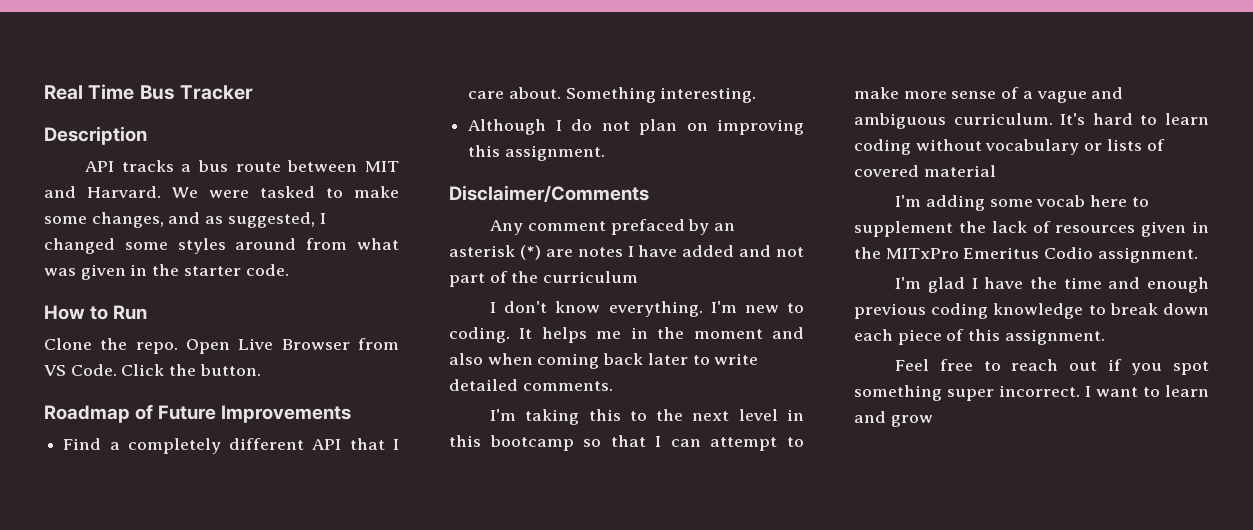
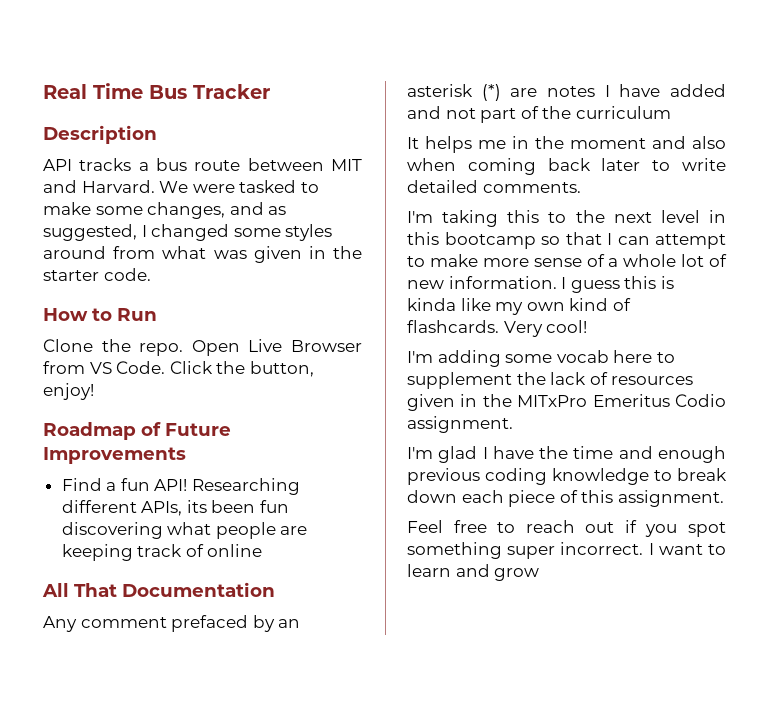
- Click the button.
+ Click the button, enjoy!
- Find a completely different API that I care about. Something interesting.
- Although I do not plan on improving this assignment.
- Disclaimer/Comments
+ Find a fun API! Researching different APIs, its been fun discovering what people are keeping track of online
+ All That Documentation
- I don't know everything. I'm new to coding.
- I'm taking this to the next level in this bootcamp so that I can attempt to make more sense of a vague and ambiguous curriculum. It's hard to learn coding without vocabulary or lists of covered material
+ I'm taking this to the next level in this bootcamp so that I can attempt to make more sense of a whole lot of new information. I guess this is kinda like my own kind of flashcards. Very cool!

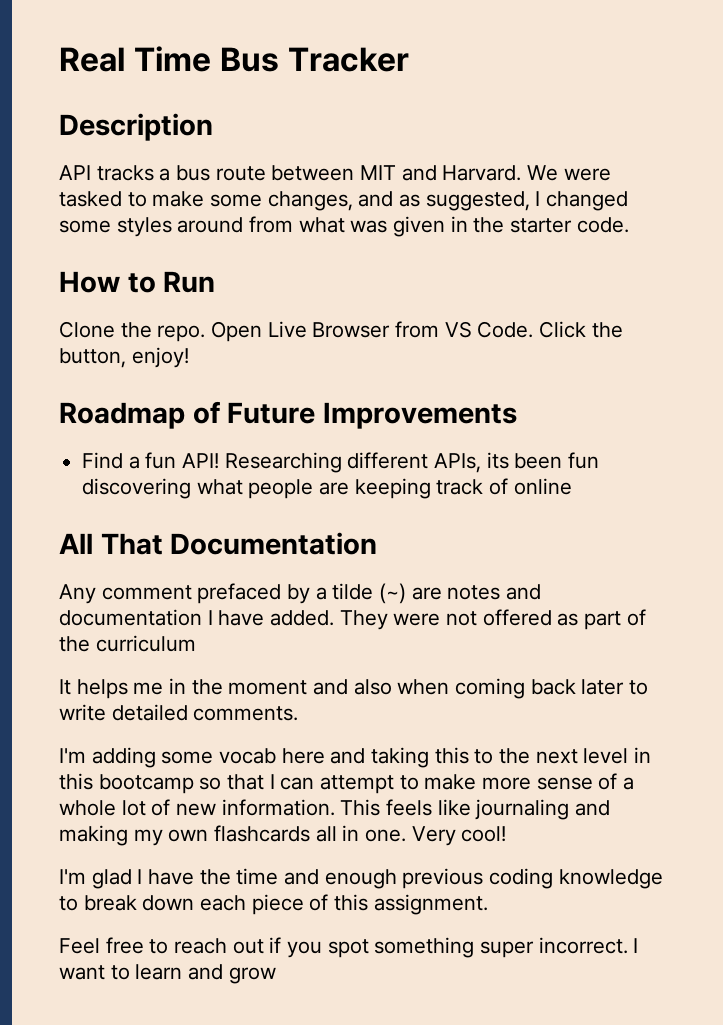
- Any comment prefaced by an asterisk (*) are notes I have added and not part of the curriculum
+ Any comment prefaced by a tilde (~) are notes and documentation I have added. They were not offered as part of the curriculum
- I'm taking this to the next level in this bootcamp so that I can attempt to make more sense of a whole lot of new information.
+ I'm adding some vocab here and taking this to the next level in this bootcamp so that I can attempt to make more sense of a whole lot of new information.
- I guess this is kinda like my own kind of flashcards. Very cool!
- I'm adding some vocab here to supplement the lack of resources given in the MITxPro Emeritus Codio assignment.
+ This feels like journaling and making my own flashcards all in one. Very cool!

